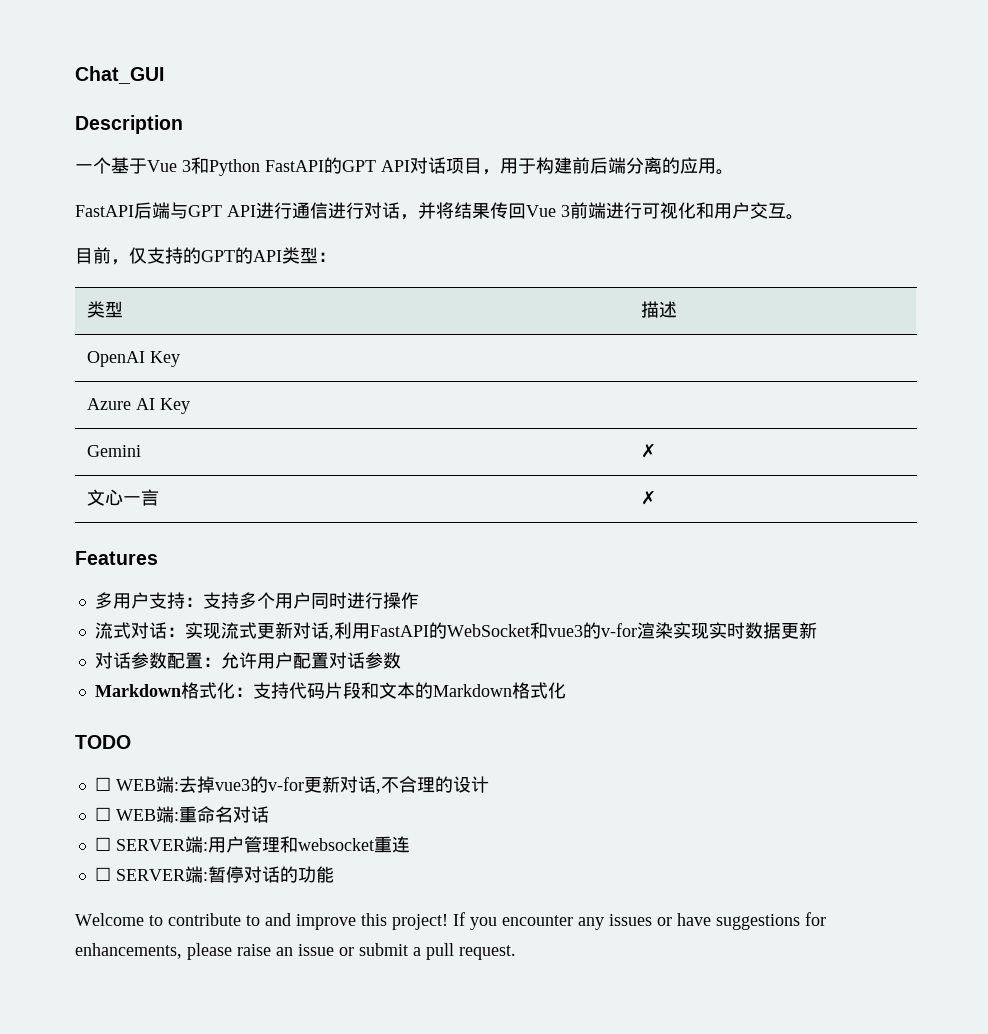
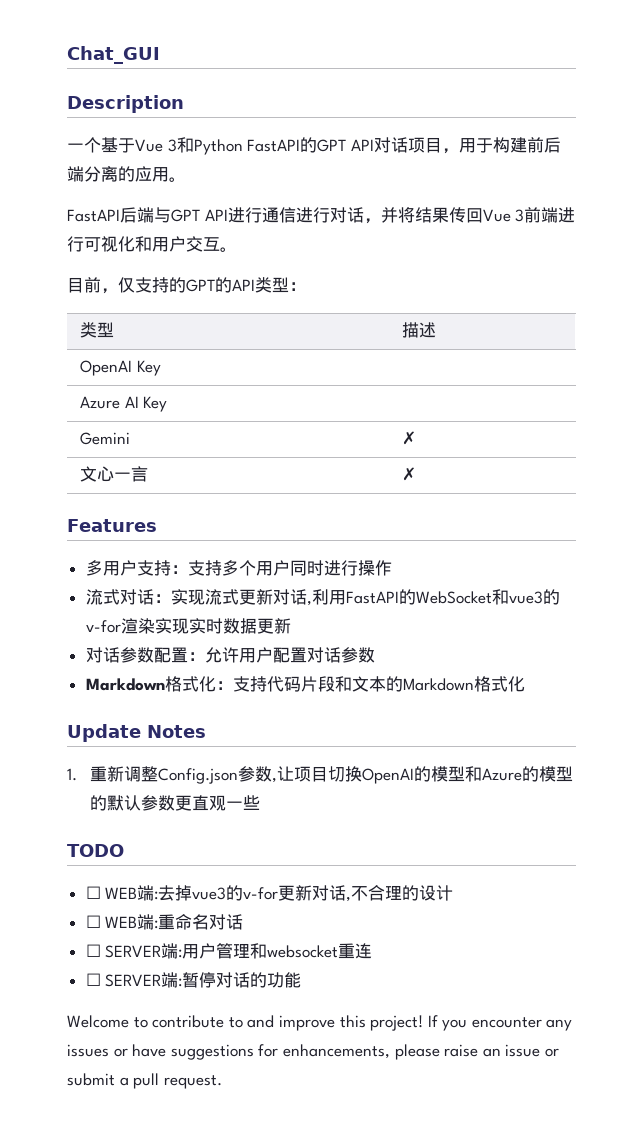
+ Update Notes
+ 1.重新调整Config.json参数,让项目切换OpenAI的模型和Azure的模型的默认参数更直观一些

